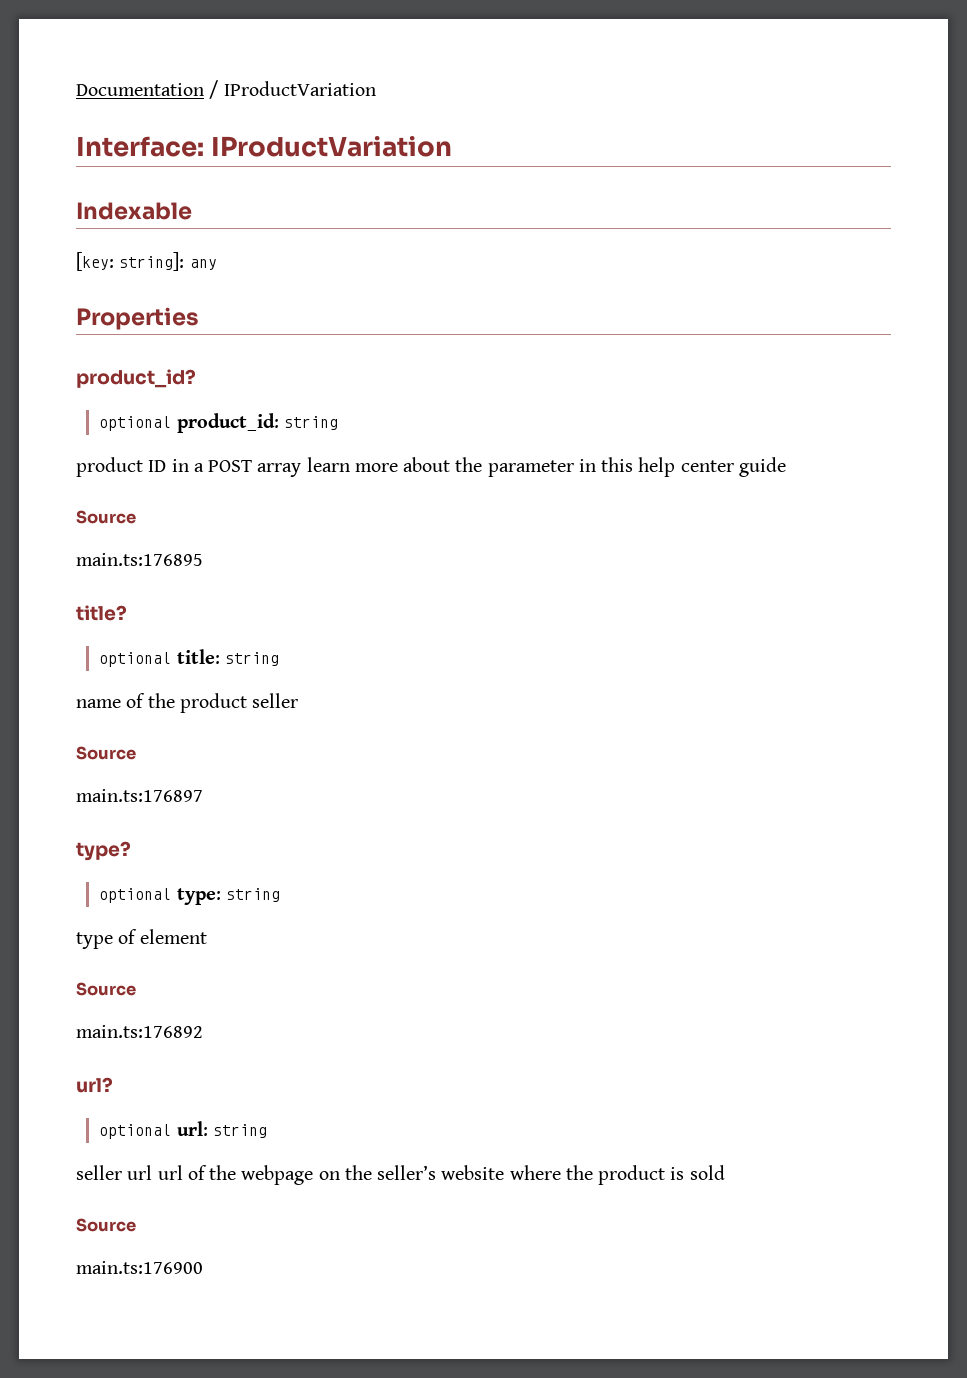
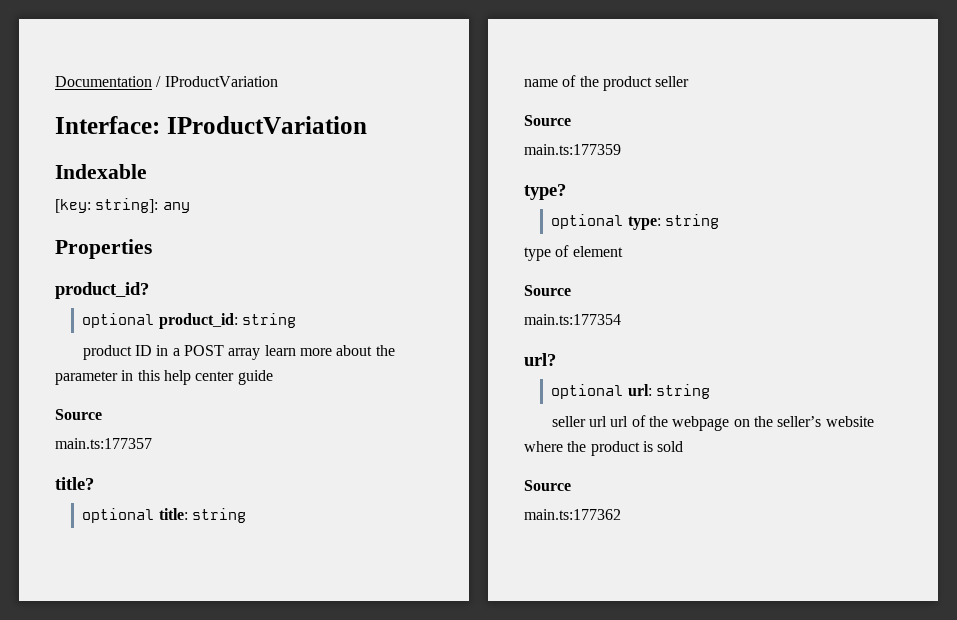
- main.ts:176895
+ main.ts:177357
- main.ts:176897
+ main.ts:177359
- main.ts:176892
+ main.ts:177354
- main.ts:176900
+ main.ts:177362

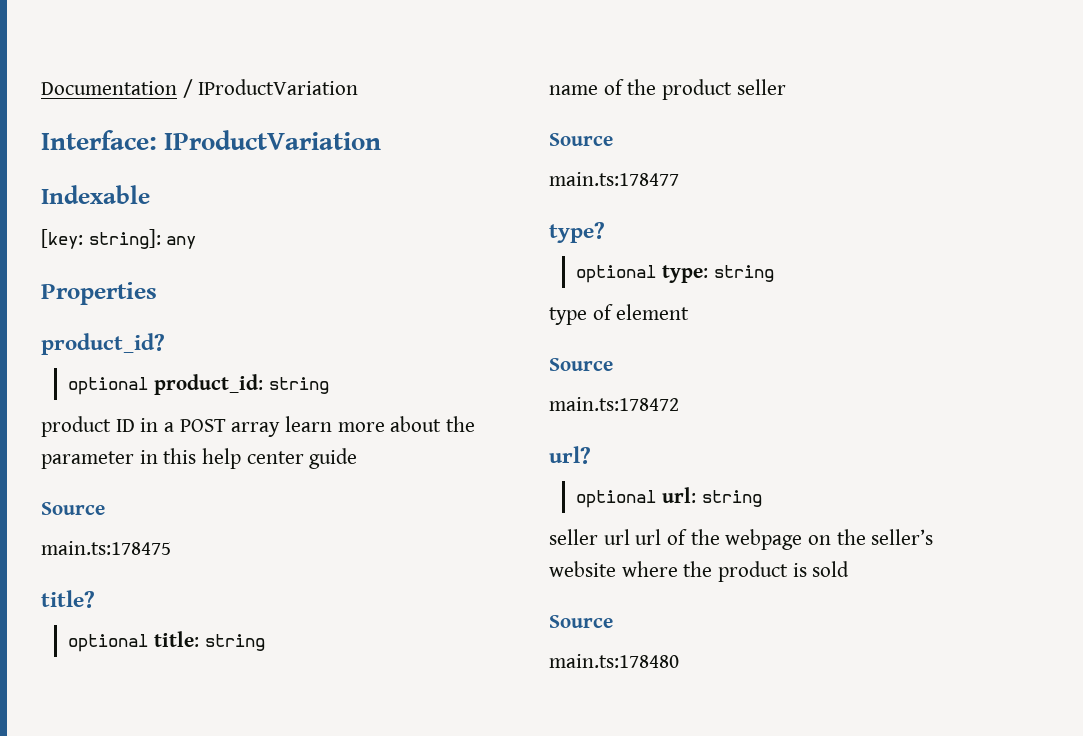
- main.ts:177357
+ main.ts:178475
- main.ts:177359
+ main.ts:178477
- main.ts:177354
+ main.ts:178472
- main.ts:177362
+ main.ts:178480

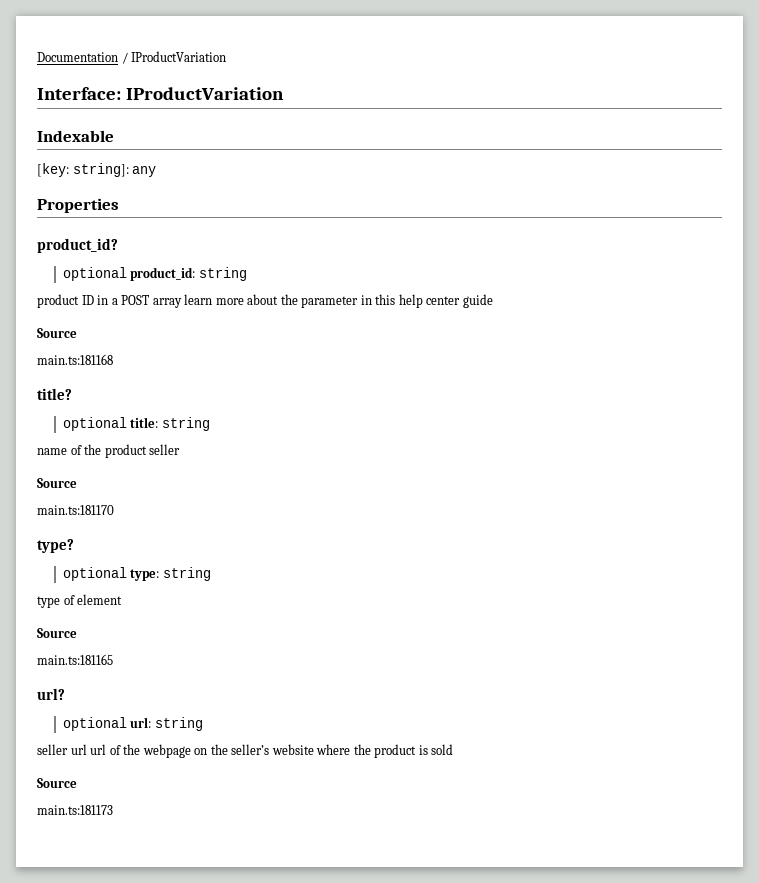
- main.ts:178475
+ main.ts:181168
- main.ts:178477
+ main.ts:181170
- main.ts:178472
+ main.ts:181165
- main.ts:178480
+ main.ts:181173

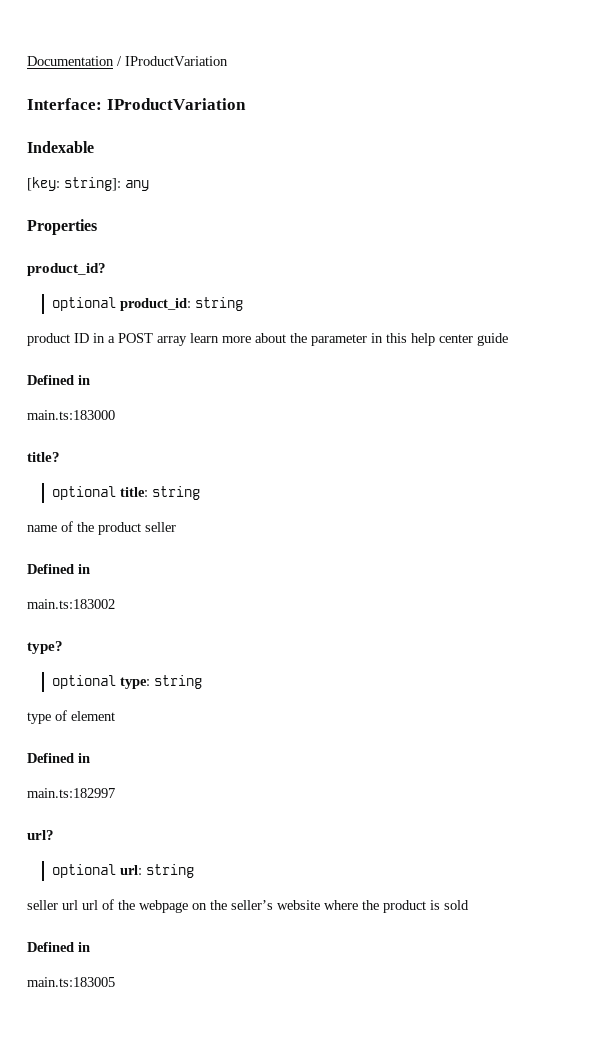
  product ID in a POST array learn more about the parameter in this help center guide
- Source
- main.ts:181168
+ Defined in
+ main.ts:183000
  name of the product seller
- Source
- main.ts:181170
+ Defined in
+ main.ts:183002
  type of element
- Source
- main.ts:181165
+ Defined in
+ main.ts:182997
  seller url url of the webpage on the seller’s website where the product is sold
- Source
- main.ts:181173
+ Defined in
+ main.ts:183005

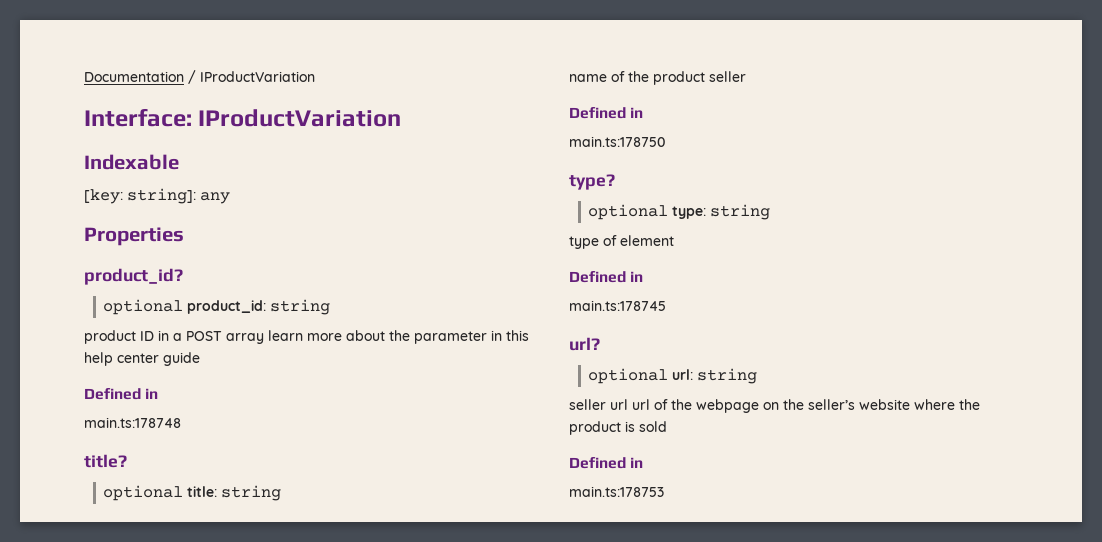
- main.ts:183000
+ main.ts:178748
- main.ts:183002
+ main.ts:178750
- main.ts:182997
+ main.ts:178745
- main.ts:183005
+ main.ts:178753

